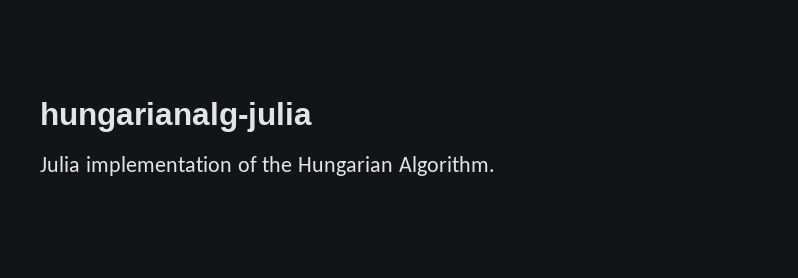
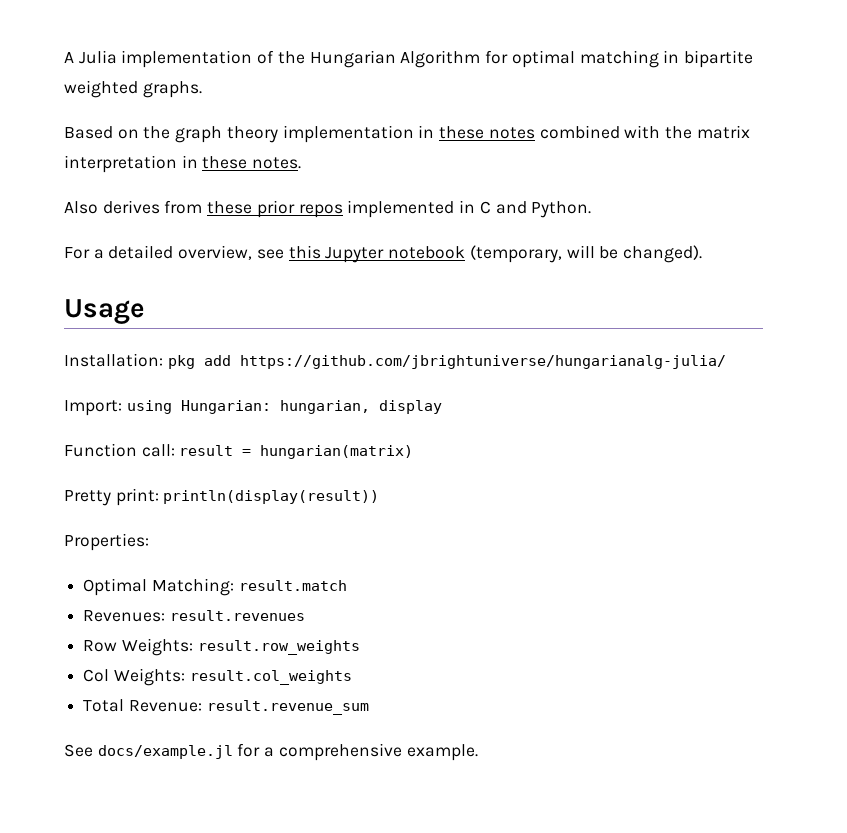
- hungarianalg-julia
- Julia implementation of the Hungarian Algorithm.
+ A Julia implementation of the Hungarian Algorithm for optimal matching in bipartite weighted graphs.
+ Based on the graph theory implementation in these notes combined with the matrix interpretation in these notes.
+ Also derives from these prior repos implemented in C and Python.
+ For a detailed overview, see this Jupyter notebook (temporary, will be changed).
+ Usage
+ Installation: pkg add https://github.com/jbrightuniverse/hungarianalg-julia/
+ Import: using Hungarian: hungarian, display
+ Function call: result = hungarian(matrix)
+ Pretty print: println(display(result))
+ Properties:
+ Optimal Matching: result.match
+ Revenues: result.revenues
+ Row Weights: result.row_weights
+ Col Weights: result.col_weights
+ Total Revenue: result.revenue_sum
+ See docs/example.jl for a comprehensive example.

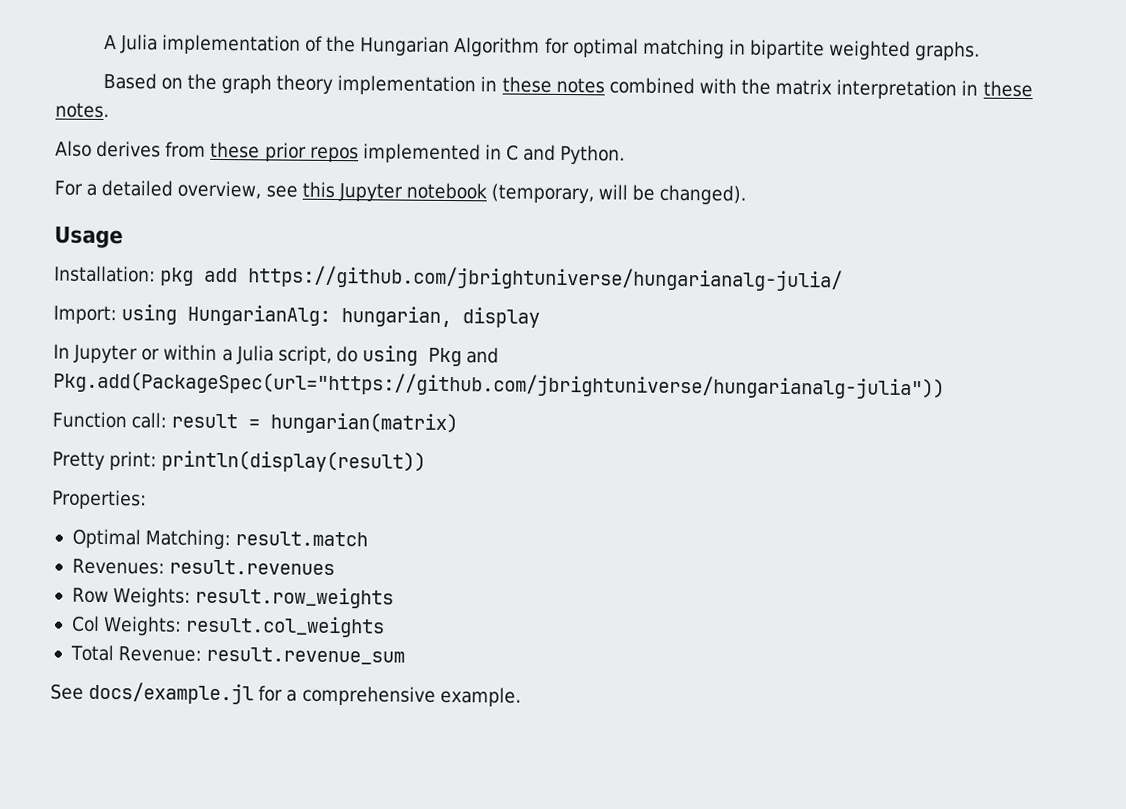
- Import: using Hungarian: hungarian, display
+ Import: using HungarianAlg: hungarian, display
+ In Jupyter or within a Julia script, do using Pkg and Pkg.add(PackageSpec(url="https://github.com/jbrightuniverse/hungarianalg-julia"))

